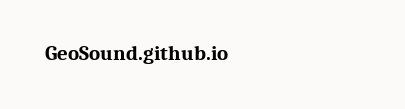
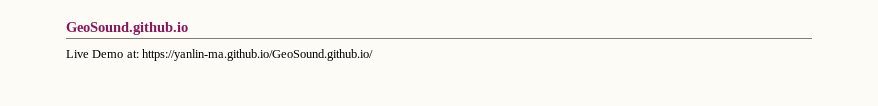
+ Live Demo at: https://yanlin-ma.github.io/GeoSound.github.io/

